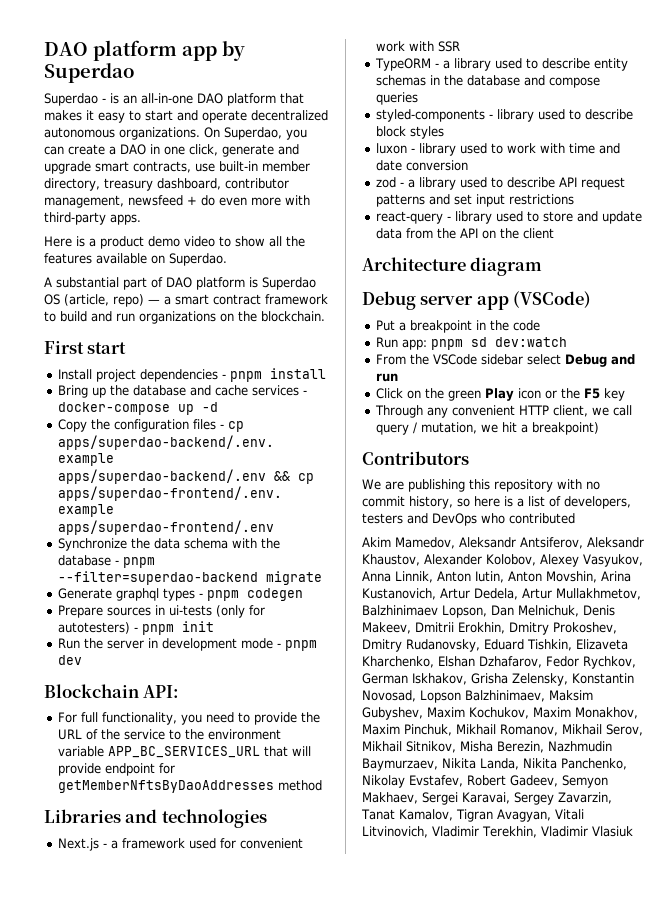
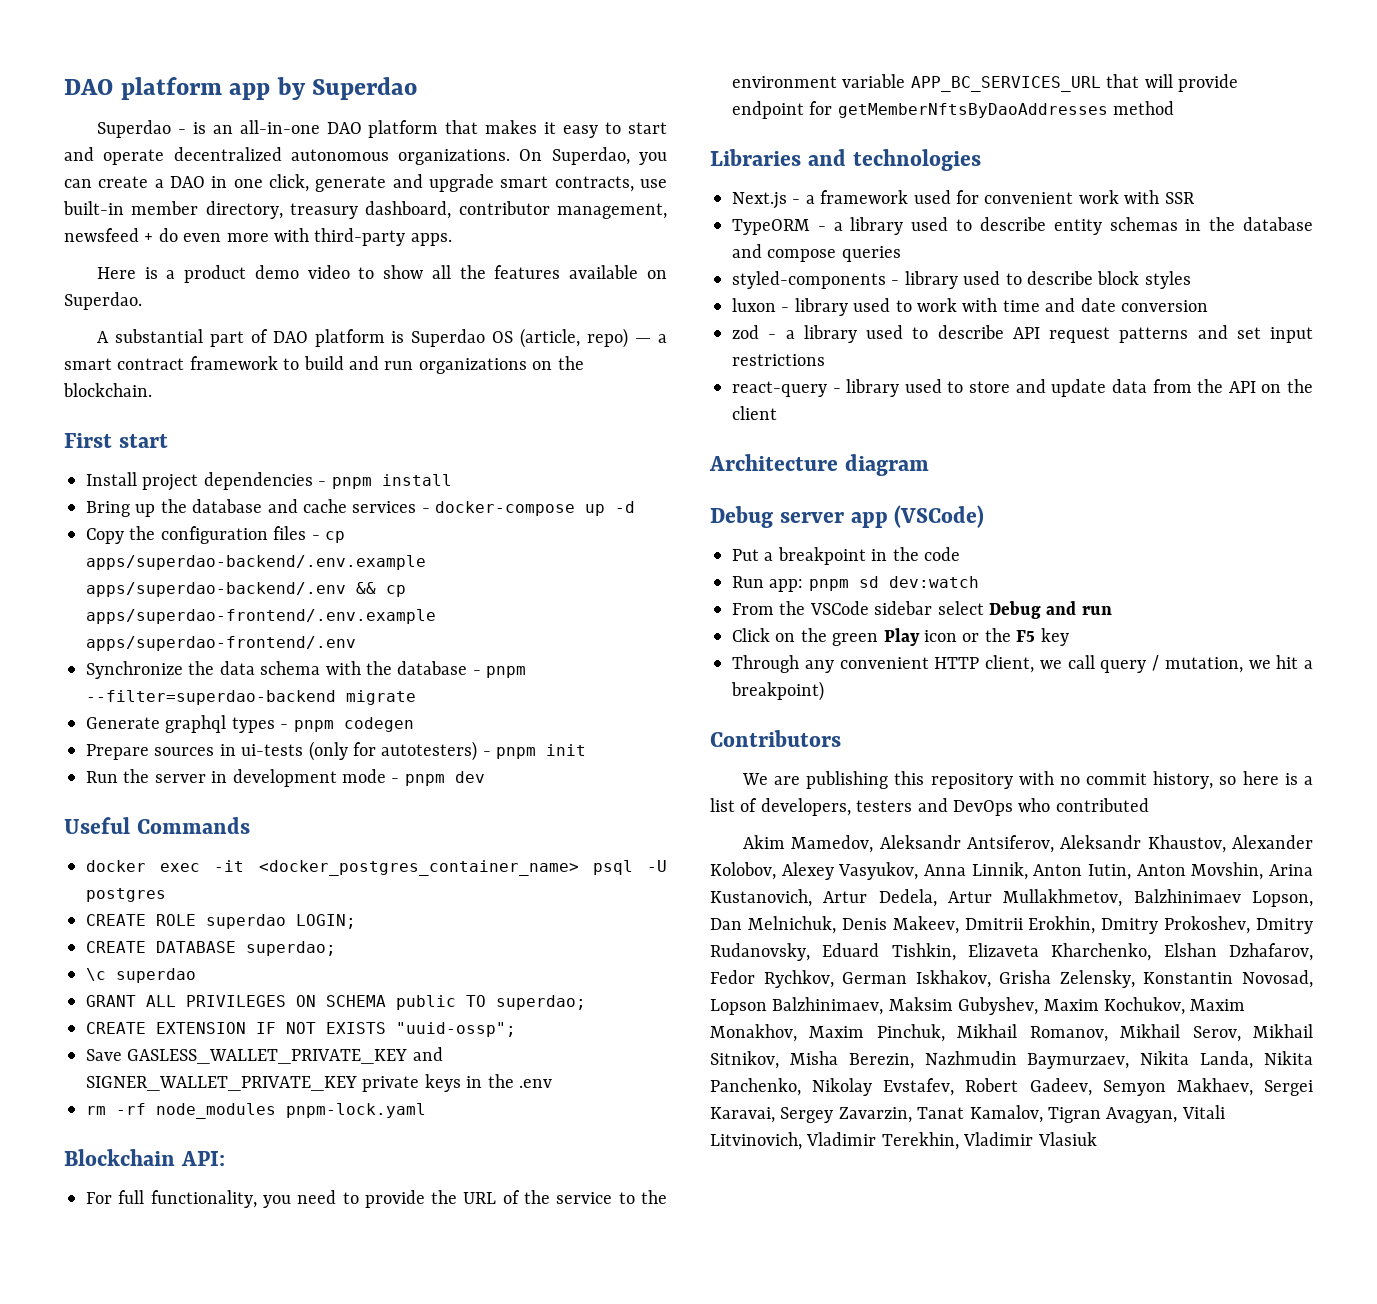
+ Useful Commands
+ docker exec -it <docker_postgres_container_name> psql -U postgres
+ CREATE ROLE superdao LOGIN;
+ CREATE DATABASE superdao;
+ \c superdao
+ GRANT ALL PRIVILEGES ON SCHEMA public TO superdao;
+ CREATE EXTENSION IF NOT EXISTS "uuid-ossp";
+ Save GASLESS_WALLET_PRIVATE_KEY and SIGNER_WALLET_PRIVATE_KEY private keys in the .env
+ rm -rf node_modules pnpm-lock.yaml

